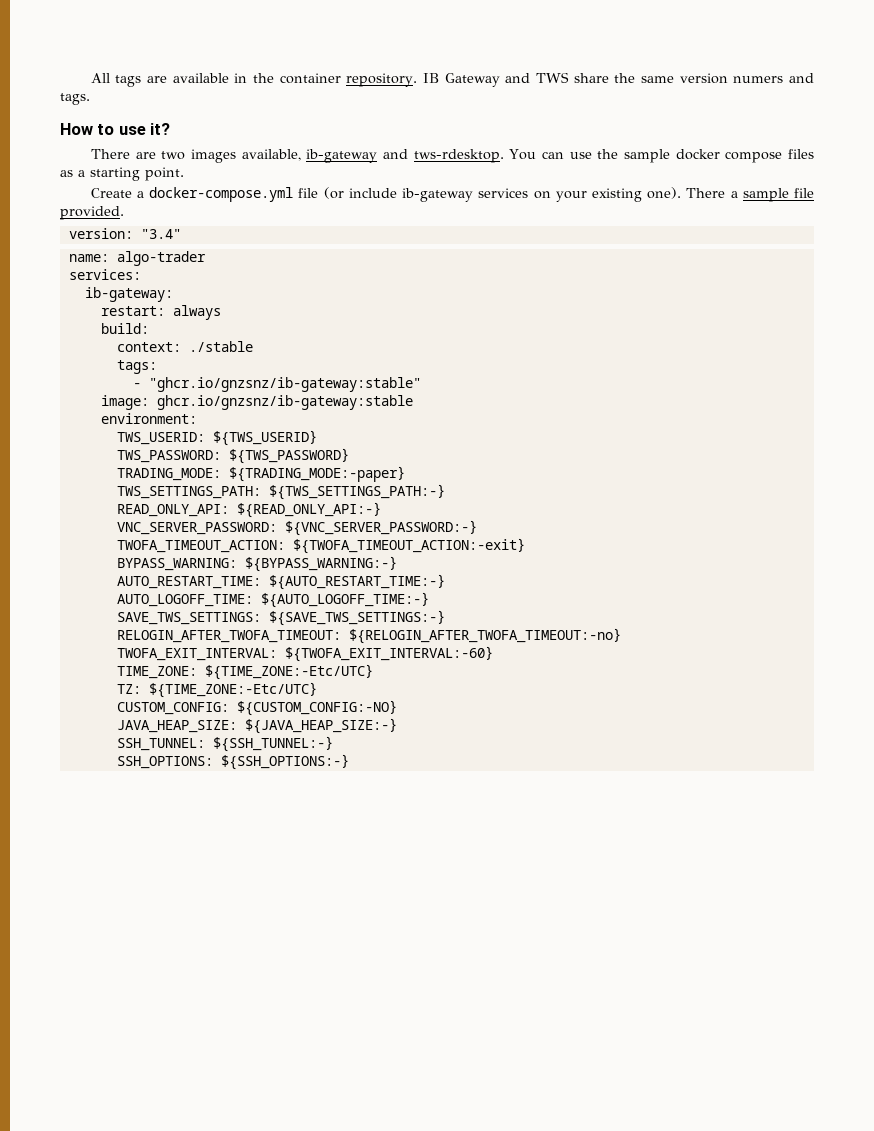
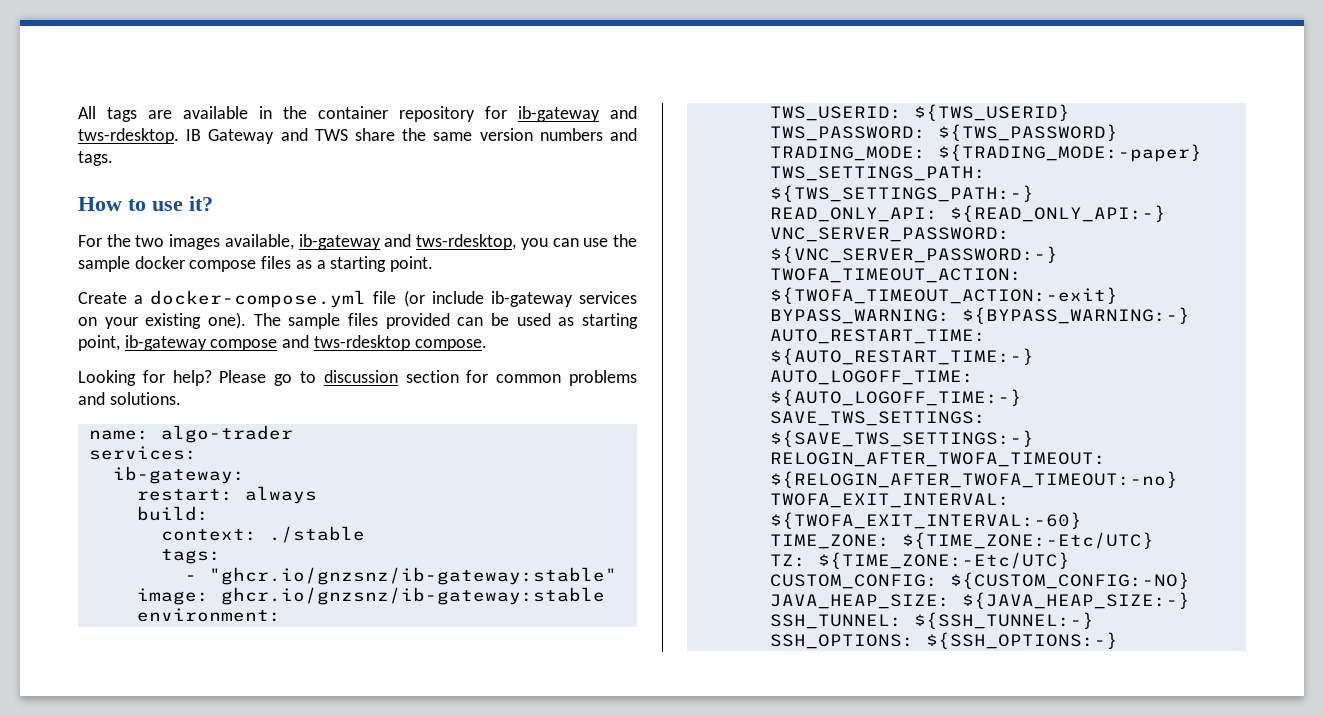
- All tags are available in the container repository.
+ All tags are available in the container repository for ib-gateway and tws-rdesktop.
- IB Gateway and TWS share the same version numers and tags.
+ IB Gateway and TWS share the same version numbers and tags.
- There are two images available, ib-gateway and tws-rdesktop. You can use the sample docker compose files as a starting point.
+ For the two images available, ib-gateway and tws-rdesktop, you can use the sample docker compose files as a starting point.
- There a sample file provided.
- version: "3.4"
+ The sample files provided can be used as starting point, ib-gateway compose and tws-rdesktop compose.
+ Looking for help? Please go to discussion section for common problems and solutions.

